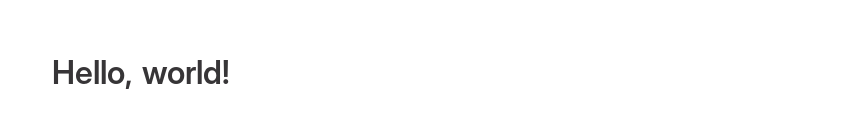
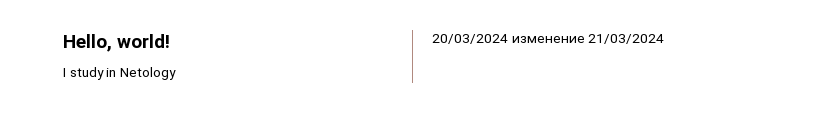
+ I study in Netology
+ 20/03/2024 изменение 21/03/2024

